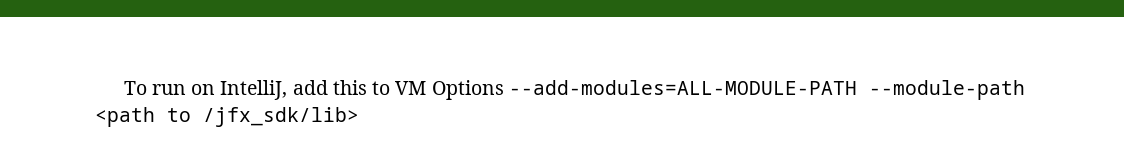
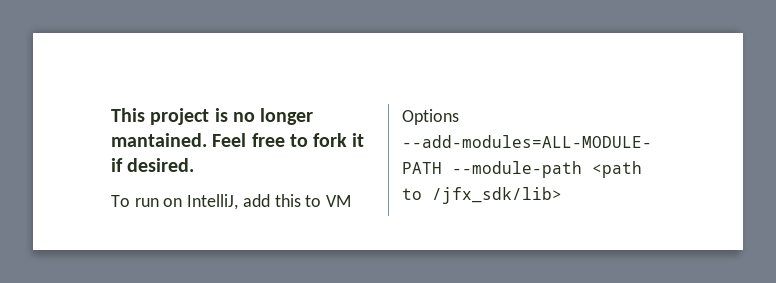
+ This project is no longer mantained. Feel free to fork it if desired.

